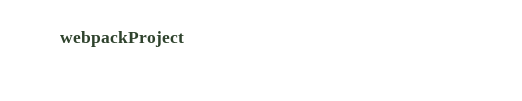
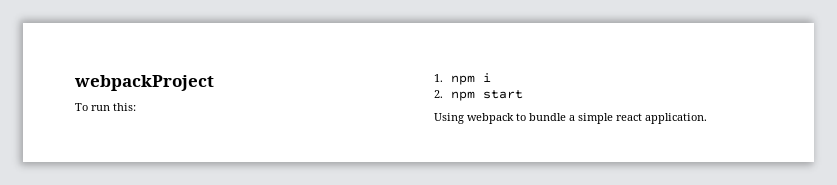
+ To run this:
+ 1. npm i
+ 2. npm start
+ Using webpack to bundle a simple react application.

